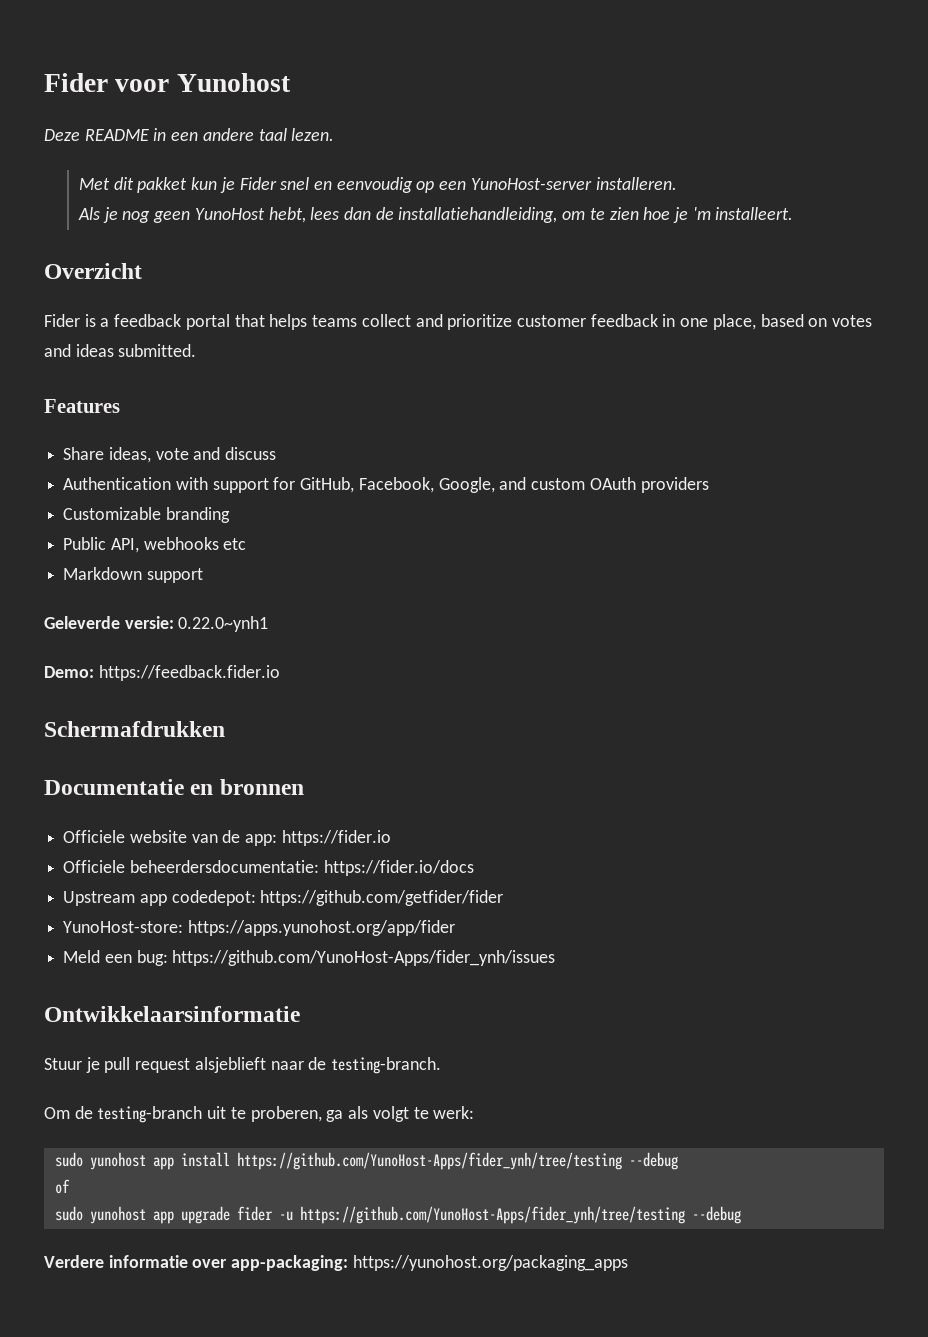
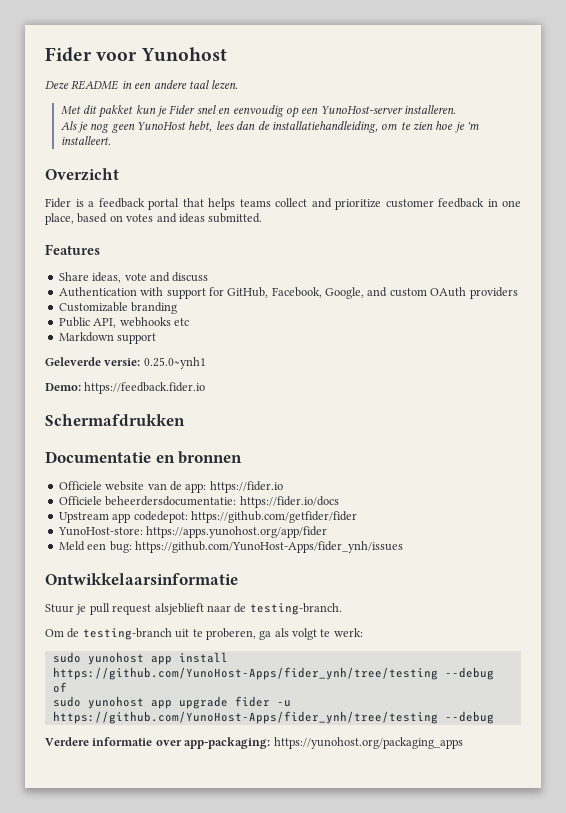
- Geleverde versie: 0.22.0~ynh1
+ Geleverde versie: 0.25.0~ynh1

